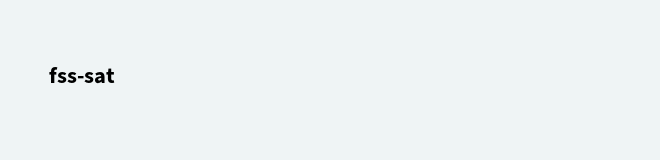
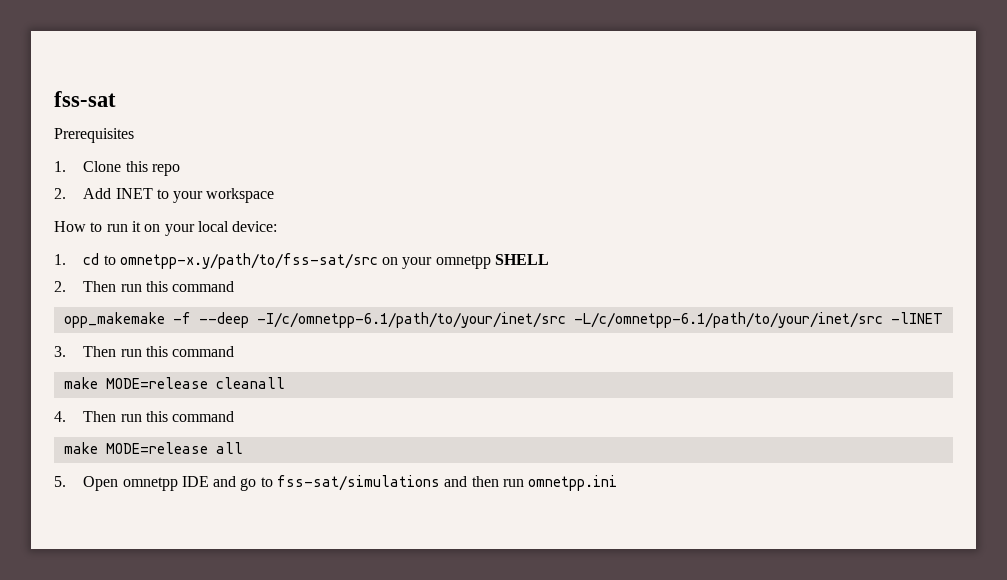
+ Prerequisites
+ 1. Clone this repo
+ 2. Add INET to your workspace
+ How to run it on your local device:
+ 1. cd to omnetpp-x.y/path/to/fss-sat/src on your omnetpp SHELL
+ 2. Then run this command
+ opp_makemake -f --deep -I/c/omnetpp-6.1/path/to/your/inet/src -L/c/omnetpp-6.1/path/to/your/inet/src -lINET
+ 3. Then run this command
+ make MODE=release cleanall
+ 4. Then run this command
+ make MODE=release all
+ 5. Open omnetpp IDE and go to fss-sat/simulations and then run omnetpp.ini

